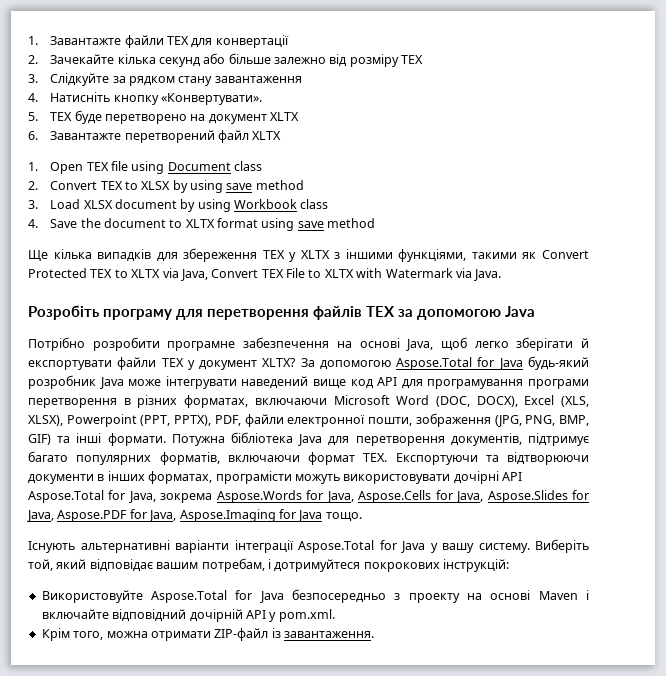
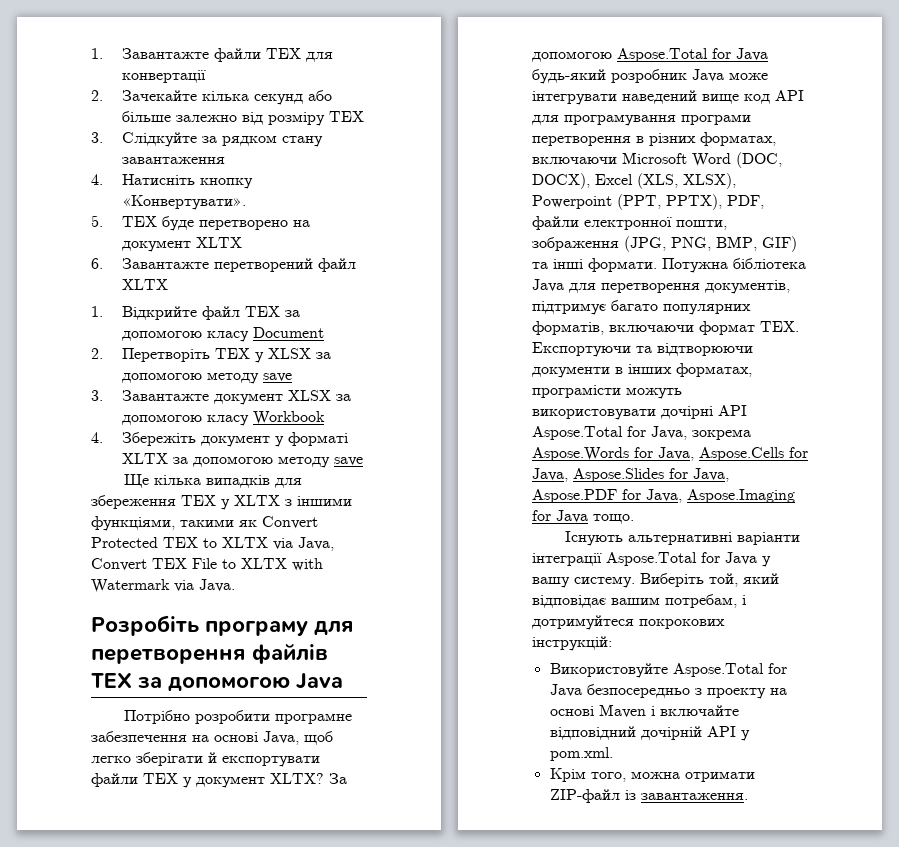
- 1. Open TEX file using Document class
- 2. Convert TEX to XLSX by using save method
- 3. Load XLSX document by using Workbook class
- 4. Save the document to XLTX format using save method
+ 1. Відкрийте файл TEX за допомогою класу Document
+ 2. Перетворіть TEX у XLSX за допомогою методу save
+ 3. Завантажте документ XLSX за допомогою класу Workbook
+ 4. Збережіть документ у форматі XLTX за допомогою методу save

